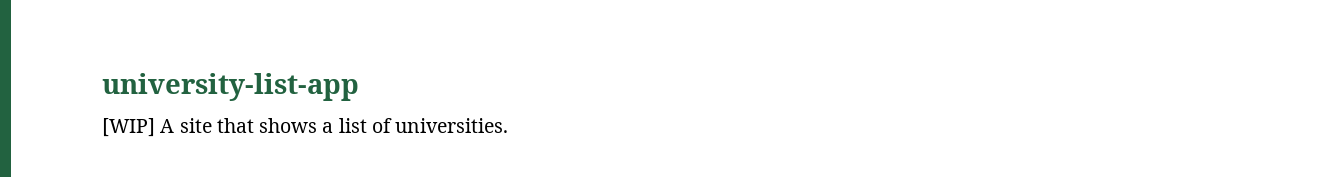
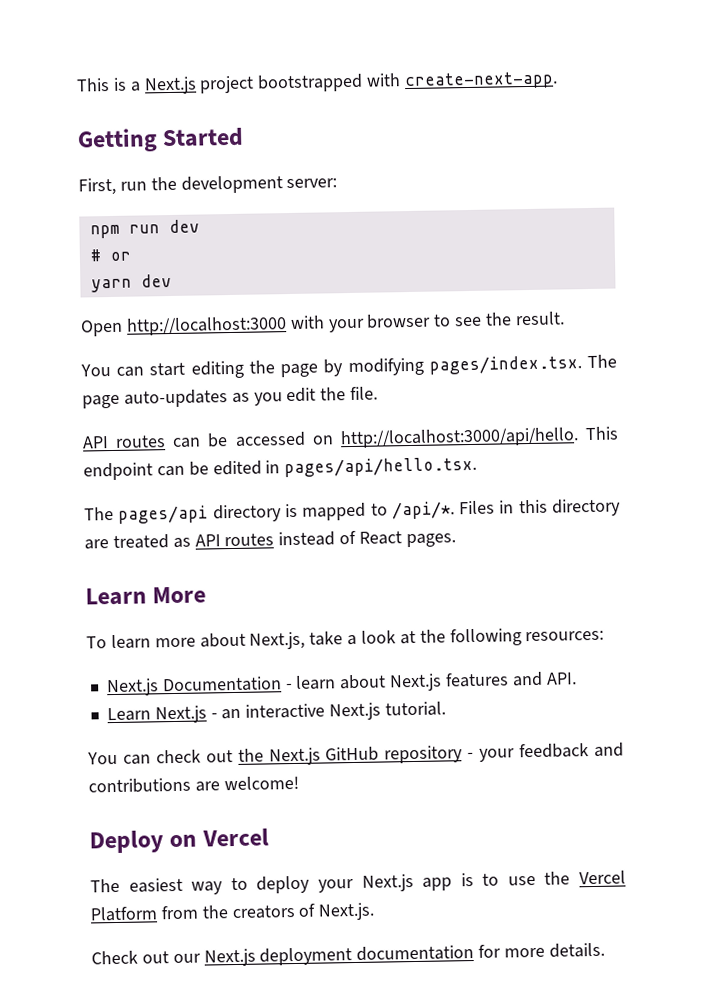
- university-list-app
- [WIP] A site that shows a list of universities.
+ This is a Next.js project bootstrapped with create-next-app.
+ Getting Started
+ First, run the development server:
+ npm run dev
+ # or
+ yarn dev
+ Open http://localhost:3000 with your browser to see the result.
+ You can start editing the page by modifying pages/index.tsx. The page auto-updates as you edit the file.
+ API routes can be accessed on http://localhost:3000/api/hello. This endpoint can be edited in pages/api/hello.tsx.
+ The pages/api directory is mapped to /api/*. Files in this directory are treated as API routes instead of React pages.
+ Learn More
+ To learn more about Next.js, take a look at the following resources:
+ Next.js Documentation - learn about Next.js features and API.
+ Learn Next.js - an interactive Next.js tutorial.
+ You can check out the Next.js GitHub repository - your feedback and contributions are welcome!
+ Deploy on Vercel
+ The easiest way to deploy your Next.js app is to use the Vercel Platform from the creators of Next.js.
+ Check out our Next.js deployment documentation for more details.

